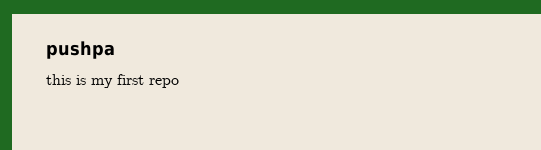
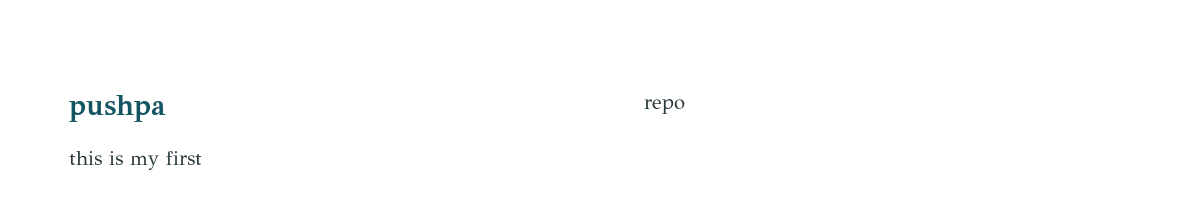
- this is my first repo
+ this is my first
+ repo

